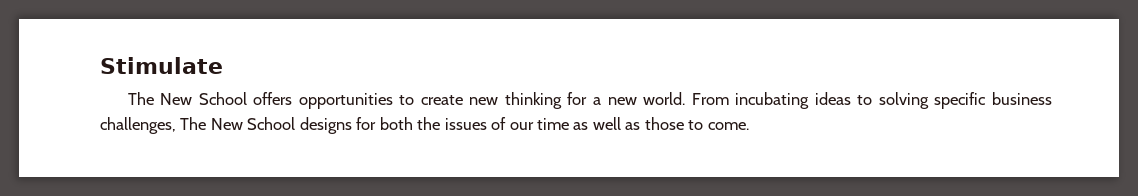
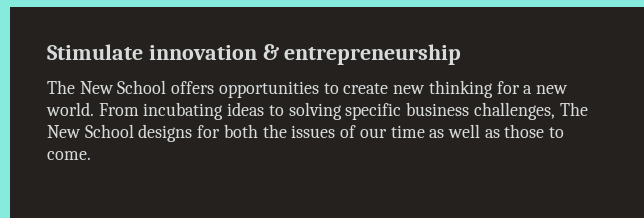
- Stimulate
+ Stimulate innovation & entrepreneurship

